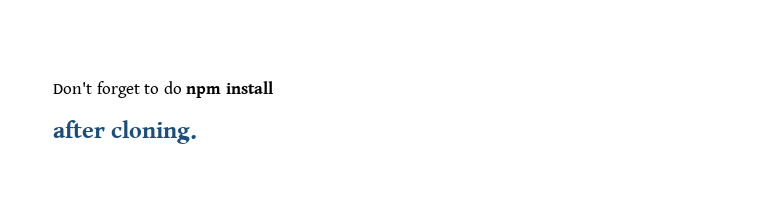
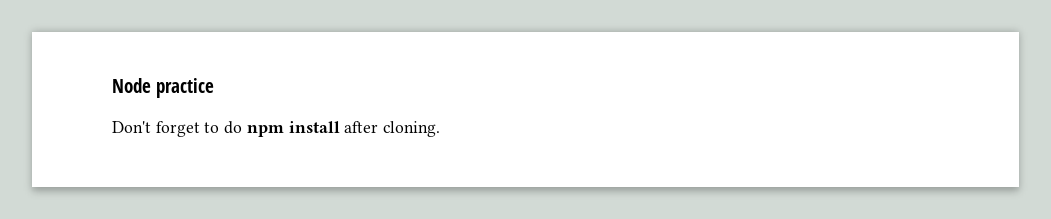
+ Node practice
- Don't forget to do npm install
- after cloning.
+ Don't forget to do npm install after cloning.

